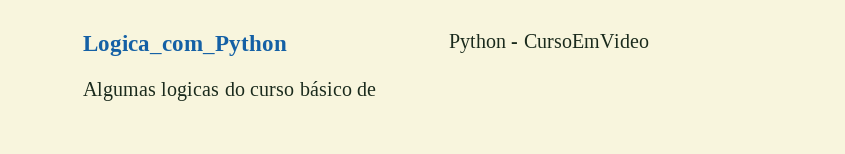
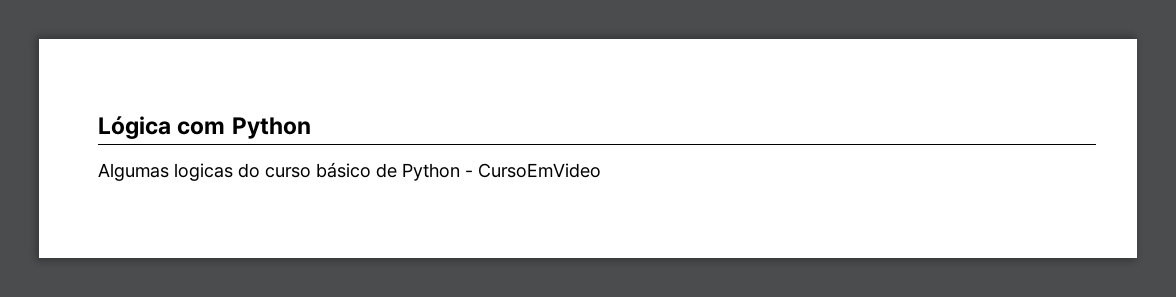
- Logica_com_Python
+ Lógica com Python

